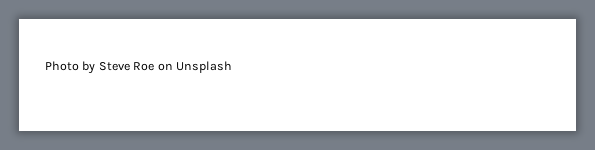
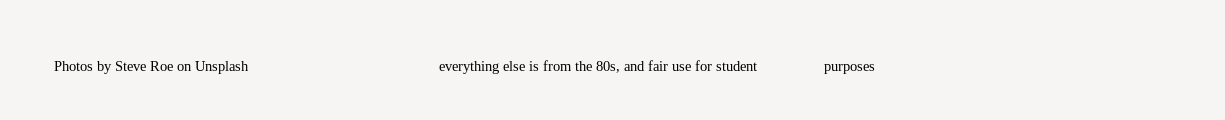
- Photo by Steve Roe on Unsplash
+ Photos by Steve Roe on Unsplash
+ everything else is from the 80s, and fair use for student purposes

